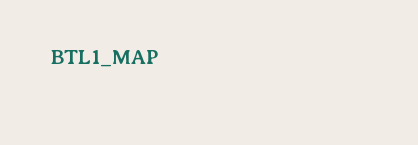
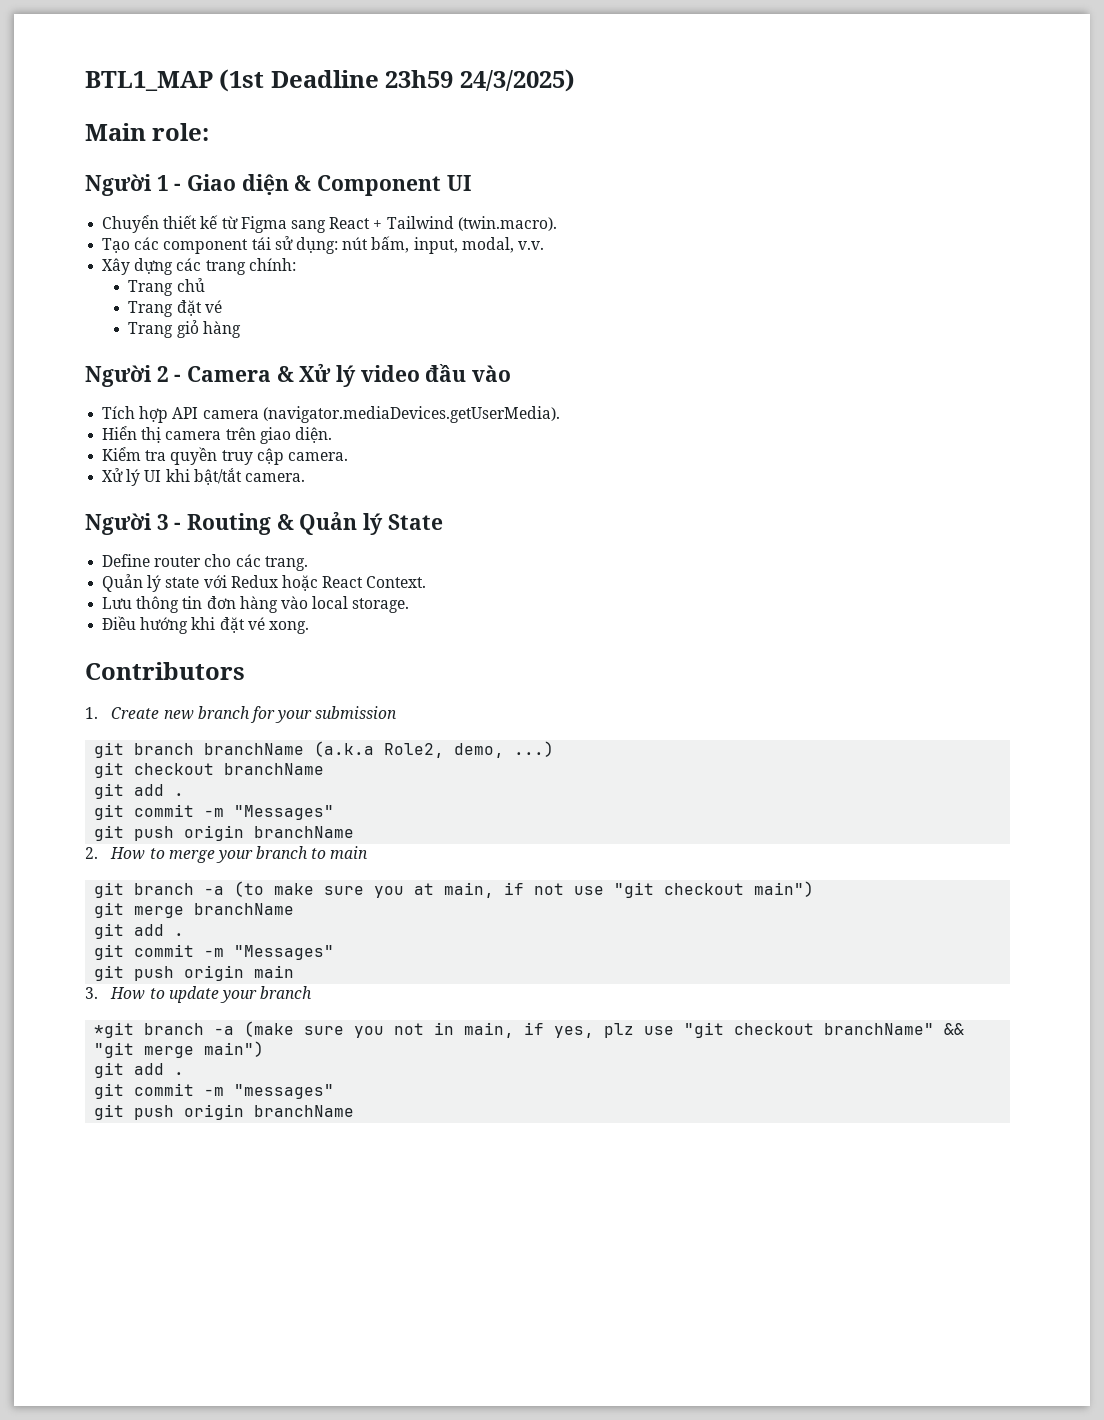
- BTL1_MAP
+ BTL1_MAP (1st Deadline 23h59 24/3/2025)
+ Main role:
+ Người 1 - Giao diện & Component UI
+ Chuyển thiết kế từ Figma sang React + Tailwind (twin.macro).
+ Tạo các component tái sử dụng: nút bấm, input, modal, v.v.
+ Xây dựng các trang chính:
+ Trang chủ
+ Trang đặt vé
+ Trang giỏ hàng
+ Người 2 - Camera & Xử lý video đầu vào
+ Tích hợp API camera (navigator.mediaDevices.getUserMedia).
+ Hiển thị camera trên giao diện.
+ Kiểm tra quyền truy cập camera.
+ Xử lý UI khi bật/tắt camera.
+ Người 3 - Routing & Quản lý State
+ Define router cho các trang.
+ Quản lý state với Redux hoặc React Context.
+ Lưu thông tin đơn hàng vào local storage.
+ Điều hướng khi đặt vé xong.
+ Contributors
+ 1. Create new branch for your submission
+ git branch branchName (a.k.a Role2, demo, ...)
+ git checkout branchName
+ git add .
+ git commit -m "Messages"
+ git push origin branchName
+ 2. How to merge your branch to main
+ git branch -a (to make sure you at main, if not use "git checkout main")
+ git merge branchName
+ git add .
+ git commit -m "Messages"
+ git push origin main
+ 3. How to update your branch
+ *git branch -a (make sure you not in main, if yes, plz use "git checkout branchName" && "git merge main")
+ git add .
+ git commit -m "messages"
+ git push origin branchName

